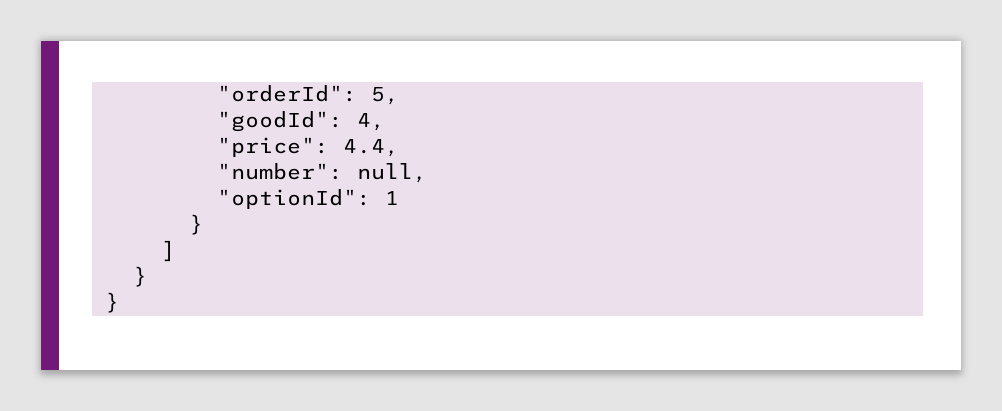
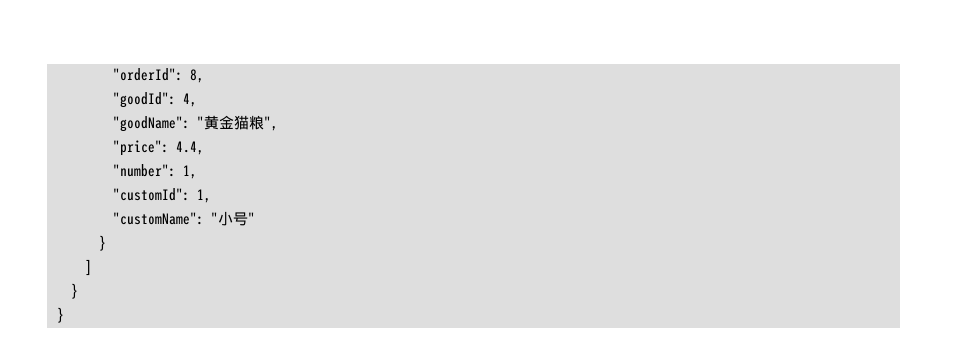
- "orderId": 5,
+ "orderId": 8,
+ "goodName": "黄金猫粮",
  "price": 4.4,
- "number": null,
- "optionId": 1
+ "number": 1,
+ "customId": 1,
+ "customName": "小号"

